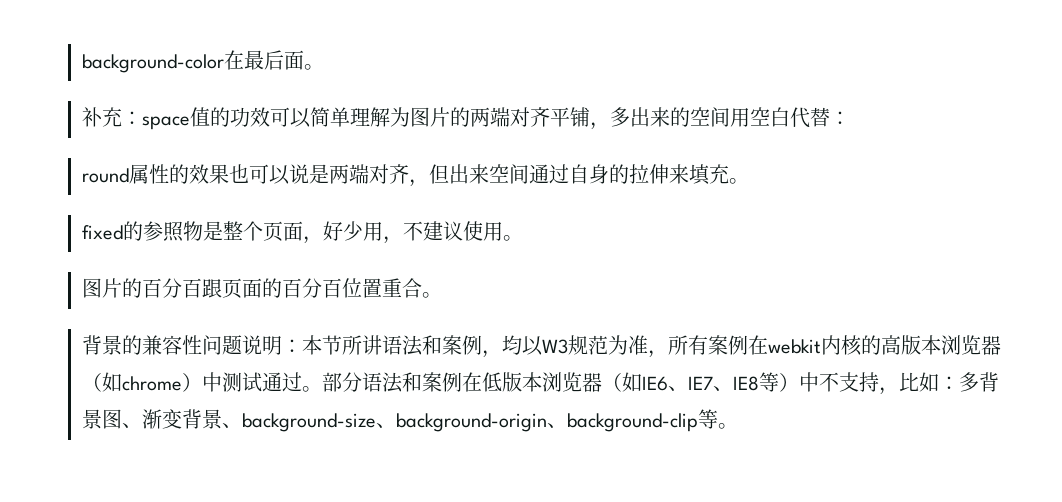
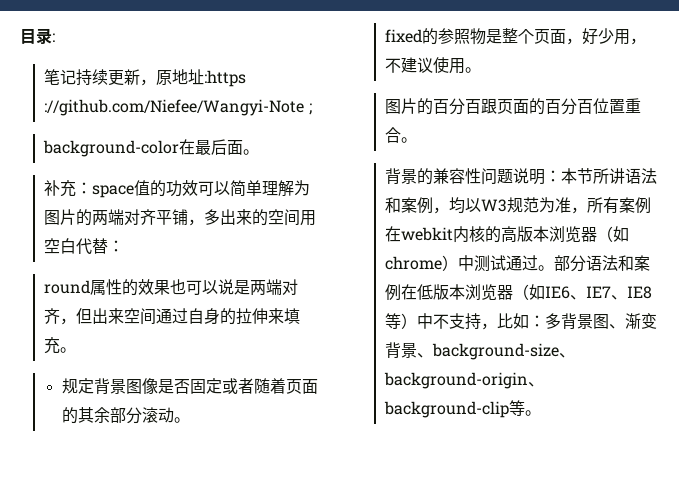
+ 目录:
+ 笔记持续更新，原地址:https ://github.com/Niefee/Wangyi-Note ;
+ 规定背景图像是否固定或者随着页面的其余部分滚动。

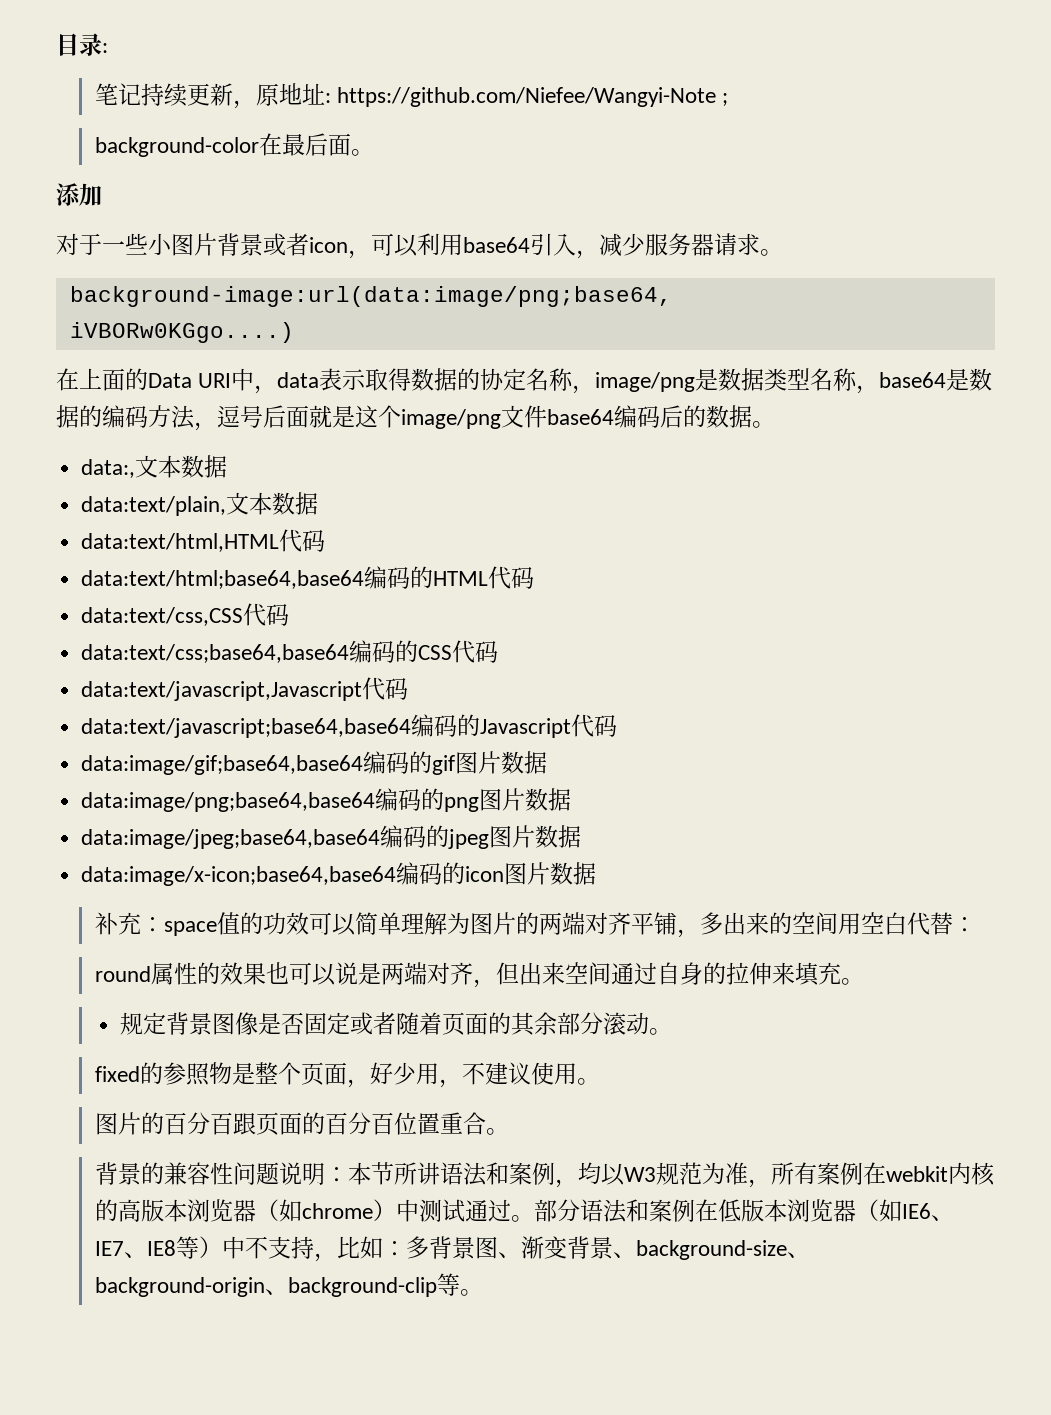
- 笔记持续更新，原地址:https ://github.com/Niefee/Wangyi-Note ;
+ 笔记持续更新，原地址: https://github.com/Niefee/Wangyi-Note ;
+ 添加
+ 对于一些小图片背景或者icon，可以利用base64引入，减少服务器请求。
+ background-image:url(data:image/png;base64,
+ iVBORw0KGgo....)
+ 在上面的Data URI中，data表示取得数据的协定名称，image/png是数据类型名称，base64是数据的编码方法，逗号后面就是这个image/png文件base64编码后的数据。
+ data:,文本数据
+ data:text/plain,文本数据
+ data:text/html,HTML代码
+ data:text/html;base64,base64编码的HTML代码
+ data:text/css,CSS代码
+ data:text/css;base64,base64编码的CSS代码
+ data:text/javascript,Javascript代码
+ data:text/javascript;base64,base64编码的Javascript代码
+ data:image/gif;base64,base64编码的gif图片数据
+ data:image/png;base64,base64编码的png图片数据
+ data:image/jpeg;base64,base64编码的jpeg图片数据
+ data:image/x-icon;base64,base64编码的icon图片数据

